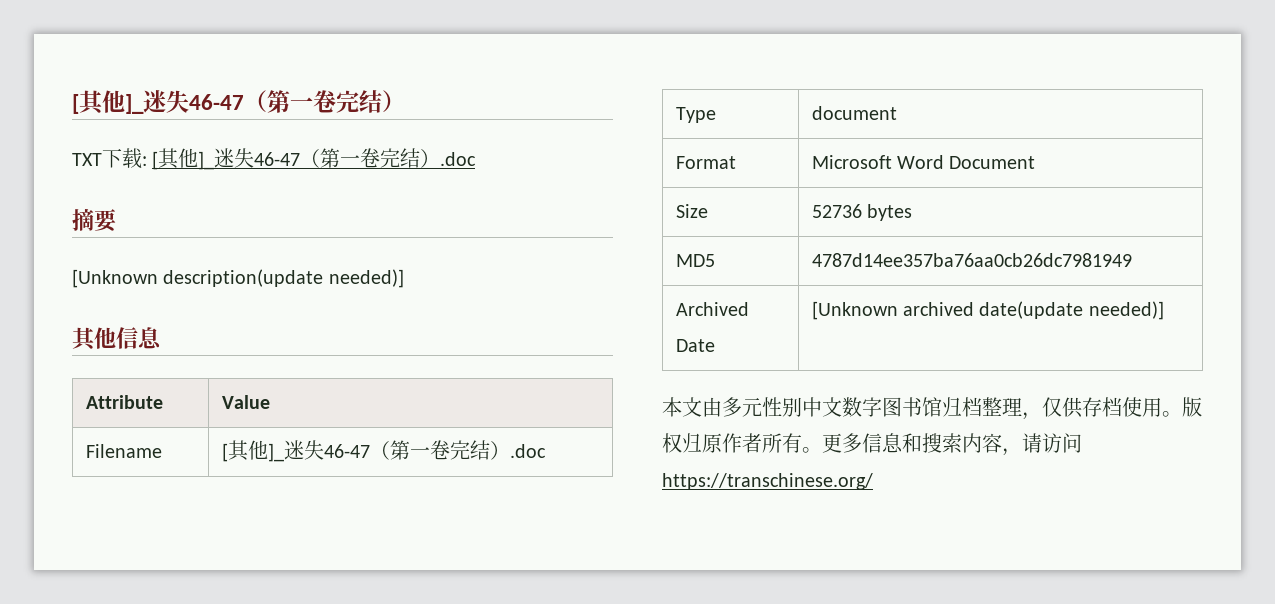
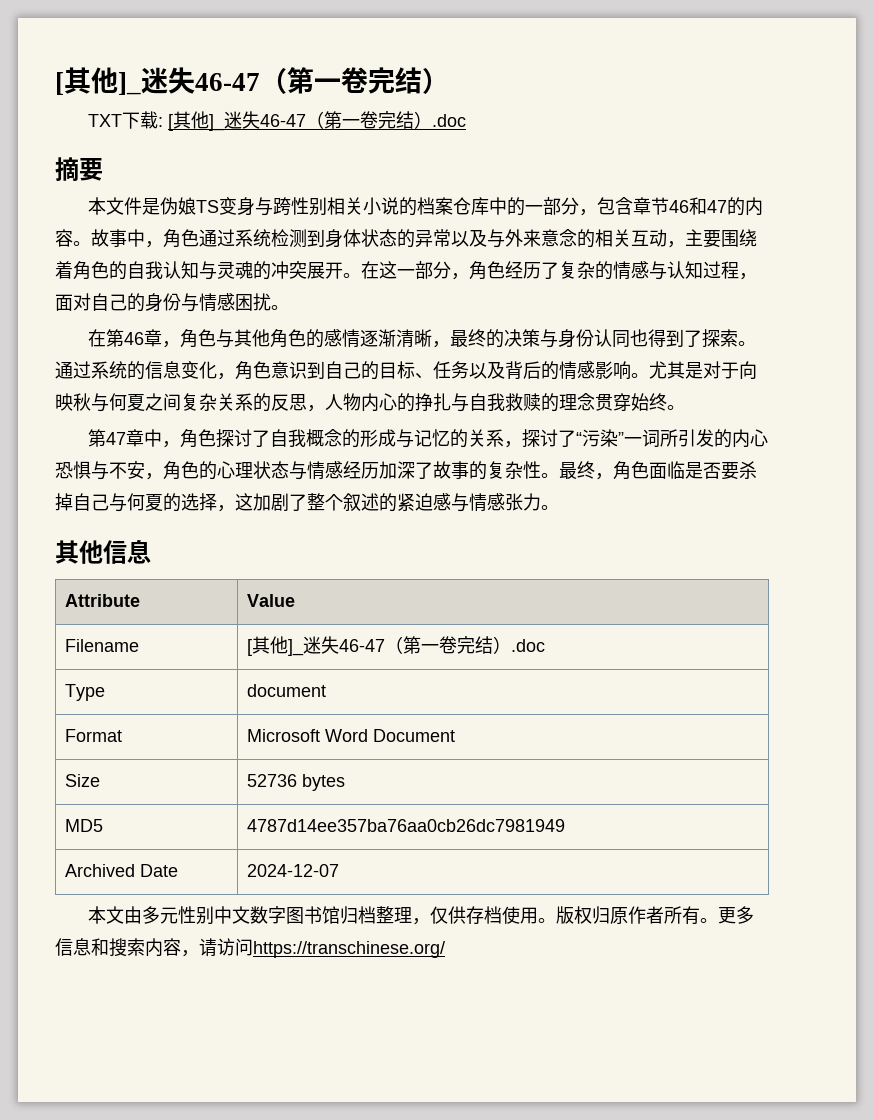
- [Unknown description(update needed)]
+ 本文件是伪娘TS变身与跨性别相关小说的档案仓库中的一部分，包含章节46和47的内容。故事中，角色通过系统检测到身体状态的异常以及与外来意念的相关互动，主要围绕着角色的自我认知与灵魂的冲突展开。在这一部分，角色经历了复杂的情感与认知过程，面对自己的身份与情感困扰。
+ 在第46章，角色与其他角色的感情逐渐清晰，最终的决策与身份认同也得到了探索。通过系统的信息变化，角色意识到自己的目标、任务以及背后的情感影响。尤其是对于向映秋与何夏之间复杂关系的反思，人物内心的挣扎与自我救赎的理念贯穿始终。
+ 第47章中，角色探讨了自我概念的形成与记忆的关系，探讨了“污染”一词所引发的内心恐惧与不安，角色的心理状态与情感经历加深了故事的复杂性。最终，角色面临是否要杀掉自己与何夏的选择，这加剧了整个叙述的紧迫感与情感张力。
- Archived Date | [Unknown archived date(update needed)]
+ Archived Date | 2024-12-07

